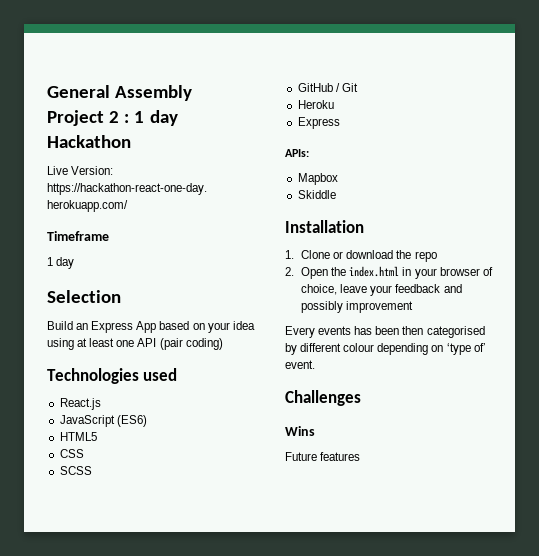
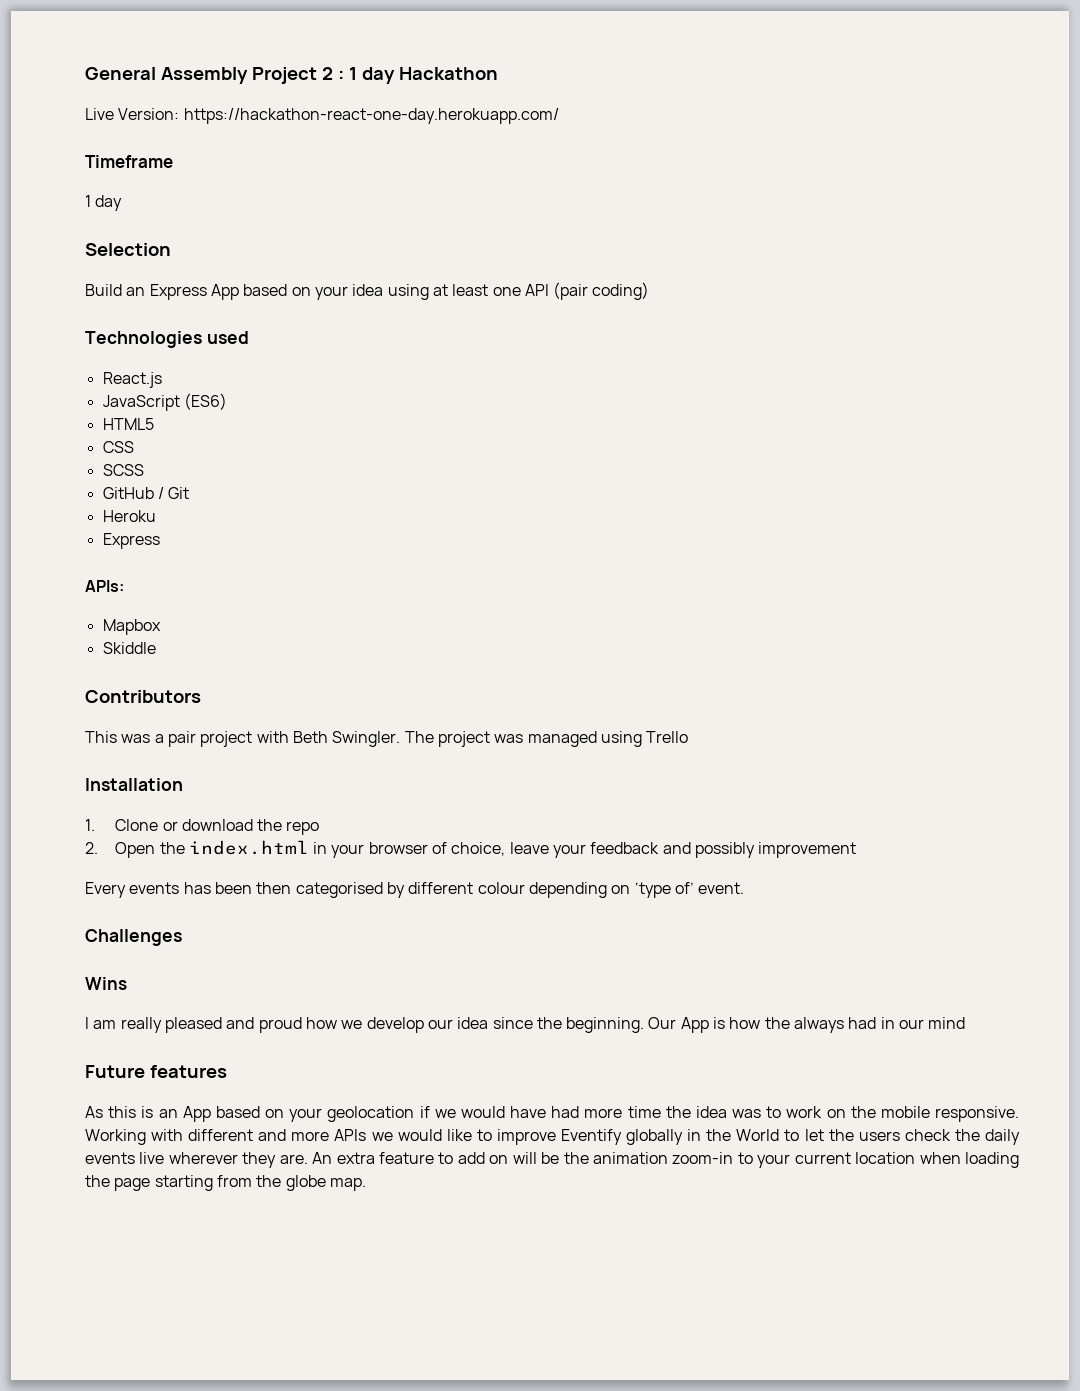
+ Contributors
+ This was a pair project with Beth Swingler. The project was managed using Trello
+ I am really pleased and proud how we develop our idea since the beginning. Our App is how the always had in our mind
  Future features
+ As this is an App based on your geolocation if we would have had more time the idea was to work on the mobile responsive. Working with different and more APIs we would like to improve Eventify globally in the World to let the users check the daily events live wherever they are. An extra feature to add on will be the animation zoom-in to your current location when loading the page starting from the globe map.

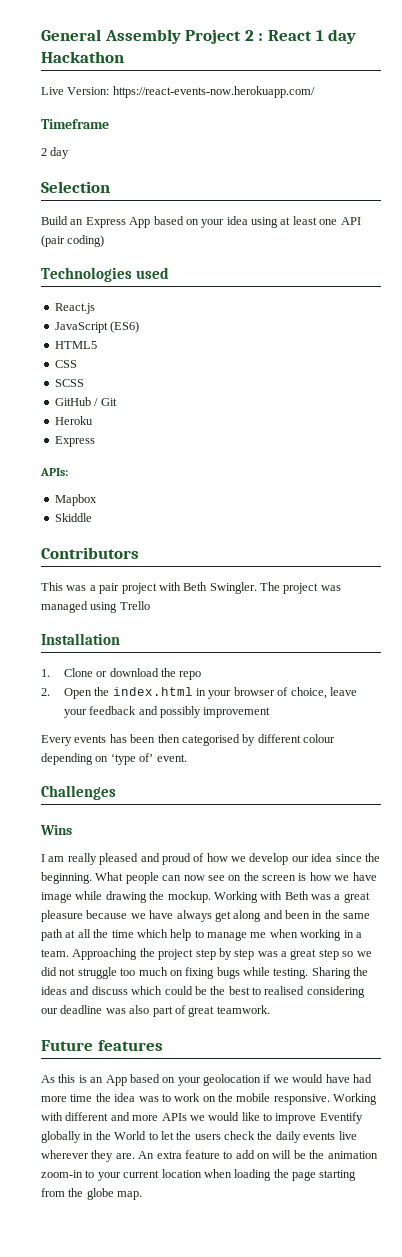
- General Assembly Project 2 : 1 day Hackathon
+ General Assembly Project 2 : React 1 day Hackathon
- Live Version: https://hackathon-react-one-day.herokuapp.com/
+ Live Version: https://react-events-now.herokuapp.com/
  Timeframe
- 1 day
+ 2 day
- I am really pleased and proud how we develop our idea since the beginning.
+ I am really pleased and proud of how we develop our idea since the beginning.
- Our App is how the always had in our mind
+ What people can now see on the screen is how we have image while drawing the mockup. Working with Beth was a great pleasure because we have always get along and been in the same path at all the time which help to manage me when working in a team. Approaching the project step by step was a great step so we did not struggle too much on fixing bugs while testing. Sharing the ideas and discuss which could be the best to realised considering our deadline was also part of great teamwork.

